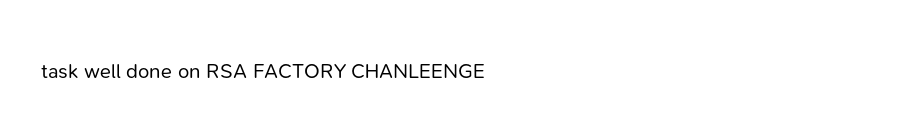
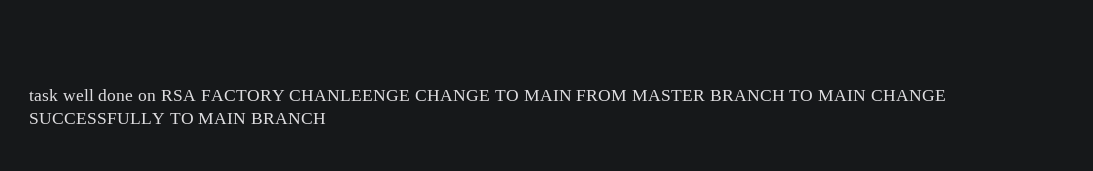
- task well done on RSA FACTORY CHANLEENGE
+ task well done on RSA FACTORY CHANLEENGE CHANGE TO MAIN FROM MASTER BRANCH TO MAIN CHANGE SUCCESSFULLY TO MAIN BRANCH

